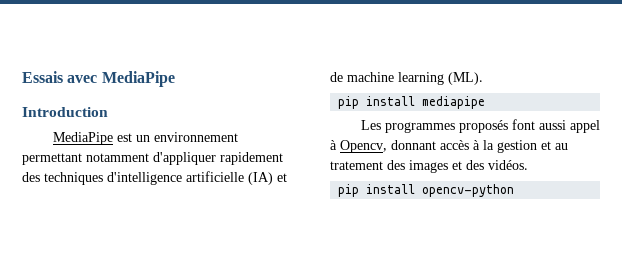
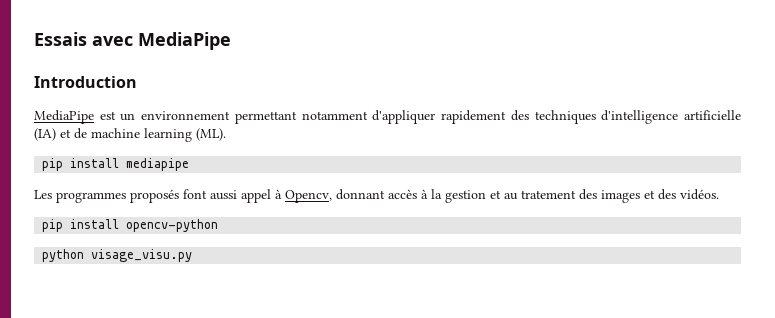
+ python visage_visu.py

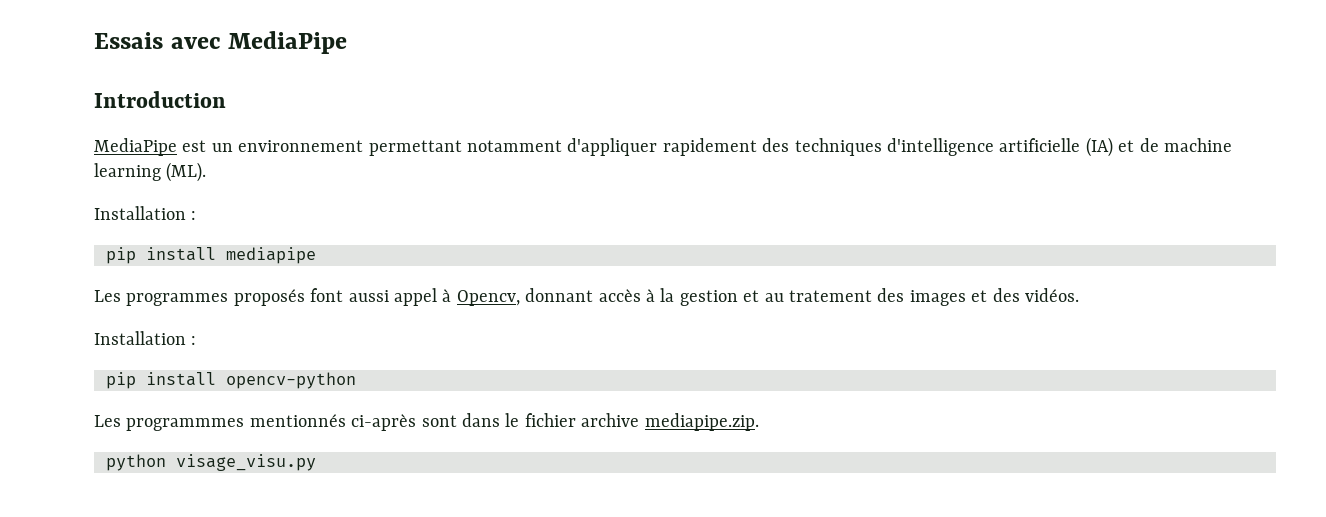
  MediaPipe est un environnement permettant notamment d'appliquer rapidement des techniques d'intelligence artificielle (IA) et de machine learning (ML).
+ Installation :
  Les programmes proposés font aussi appel à Opencv, donnant accès à la gestion et au tratement des images et des vidéos.
+ Installation :
+ Les programmmes mentionnés ci-après sont dans le fichier archive mediapipe.zip.

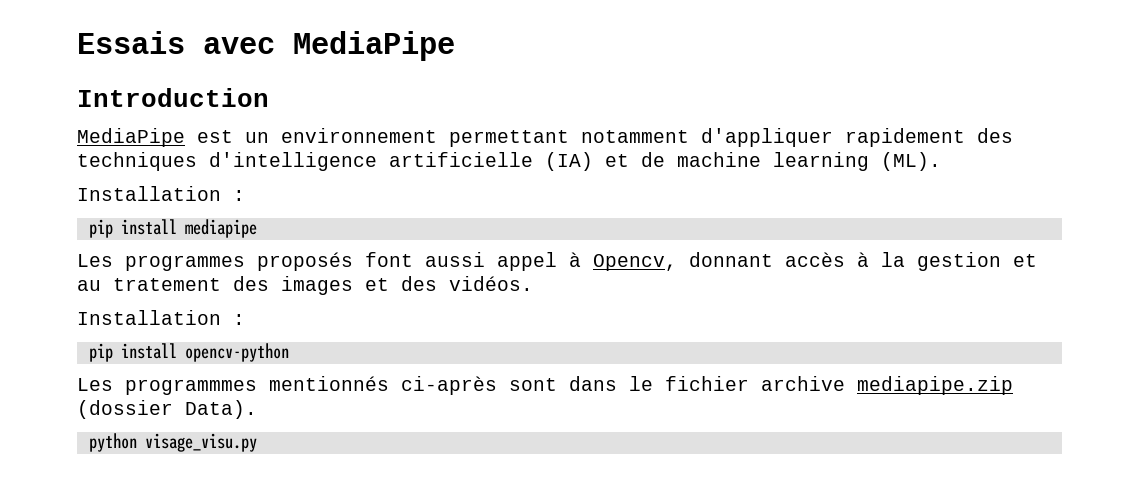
- Les programmmes mentionnés ci-après sont dans le fichier archive mediapipe.zip.
+ Les programmmes mentionnés ci-après sont dans le fichier archive mediapipe.zip (dossier Data).

